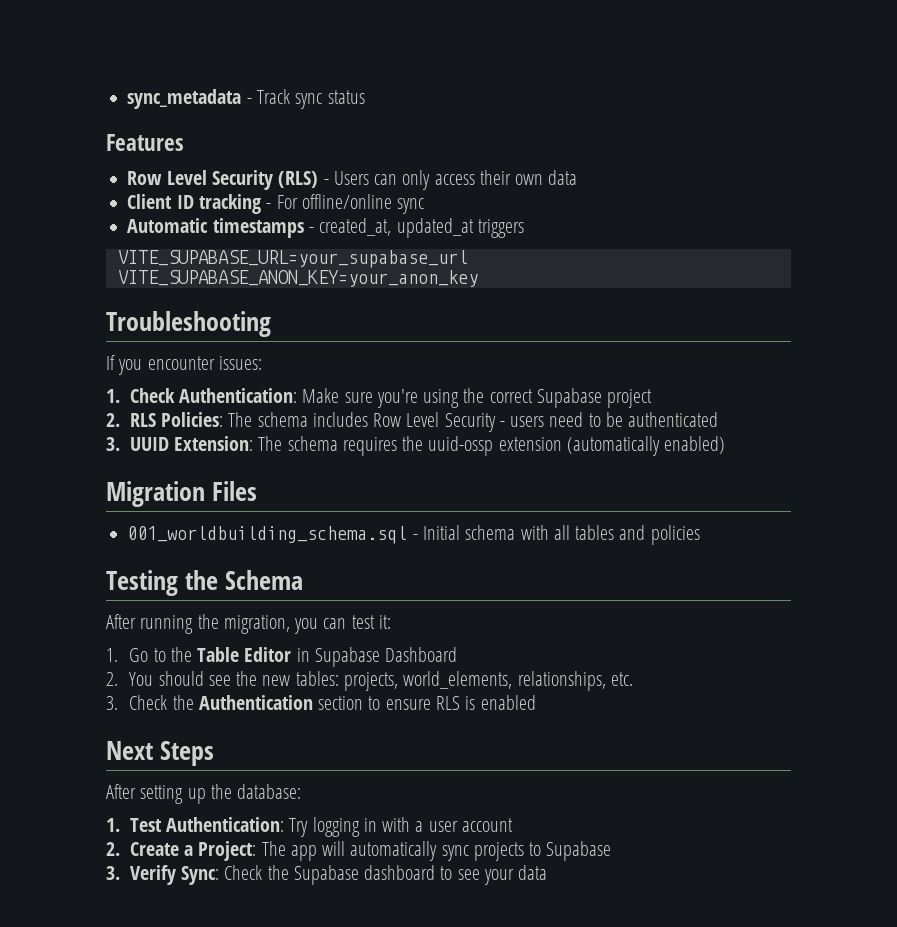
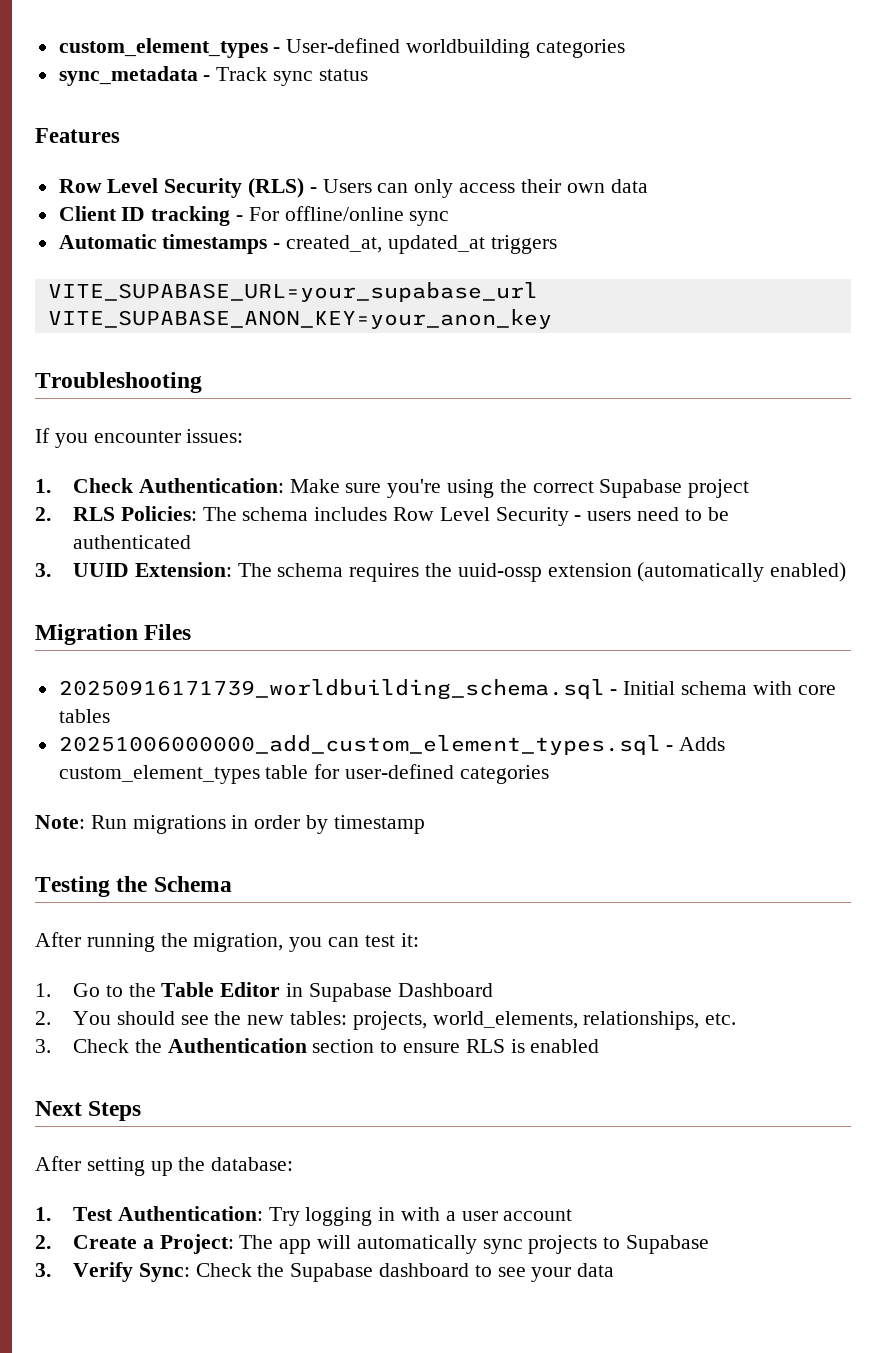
+ custom_element_types - User-defined worldbuilding categories
- 001_worldbuilding_schema.sql - Initial schema with all tables and policies
+ 20250916171739_worldbuilding_schema.sql - Initial schema with core tables
+ 20251006000000_add_custom_element_types.sql - Adds custom_element_types table for user-defined categories
+ Note: Run migrations in order by timestamp

